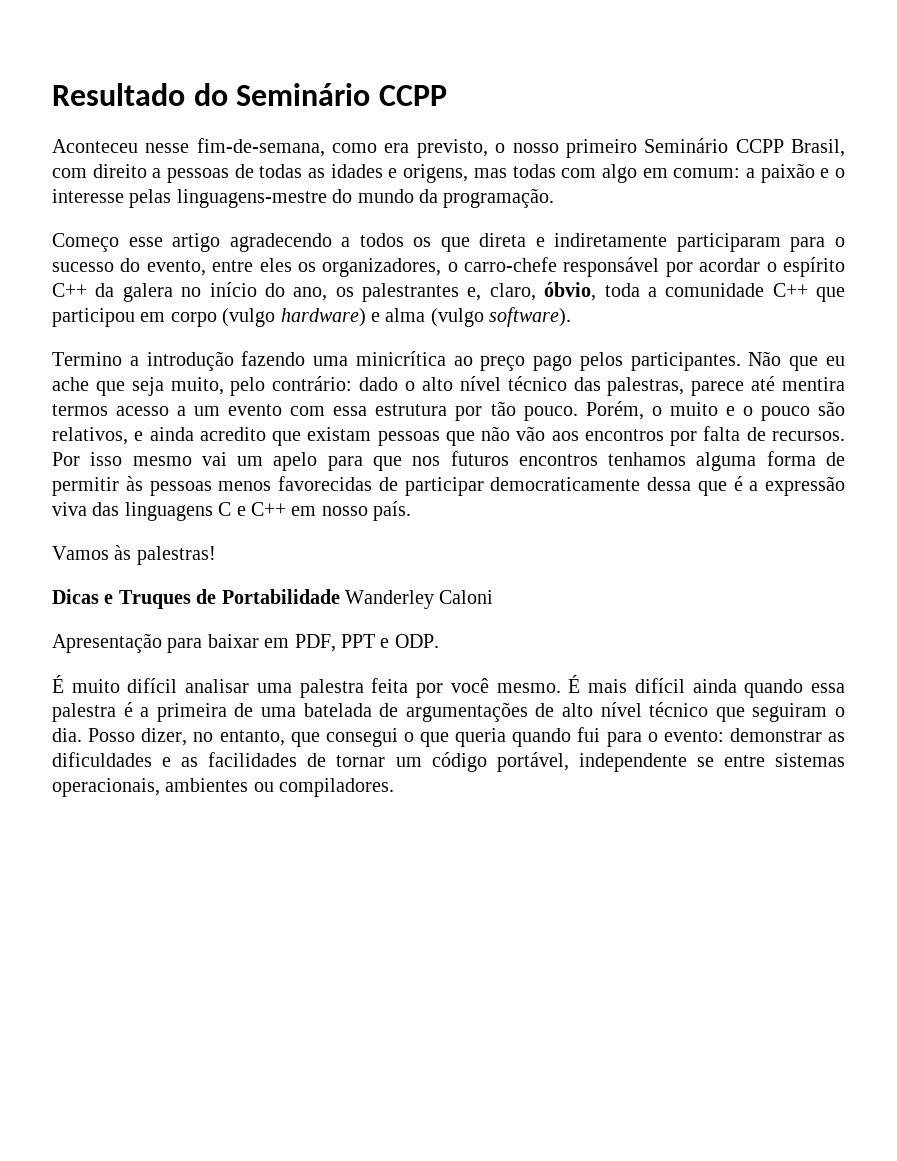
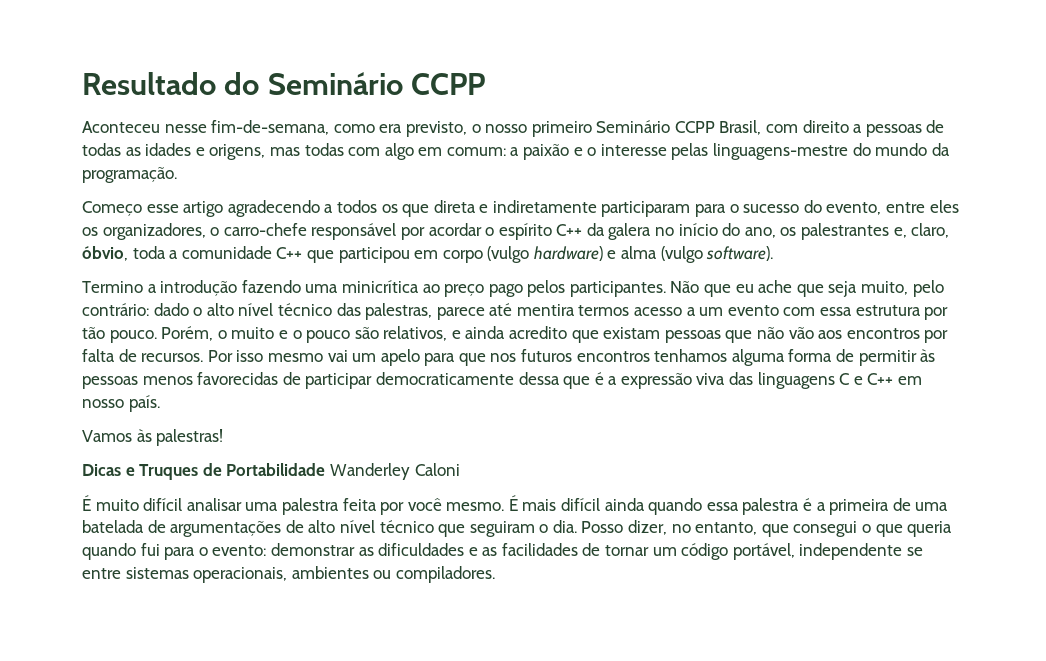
- Apresentação para baixar em PDF, PPT e ODP.

